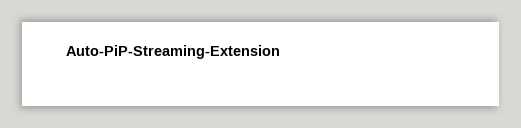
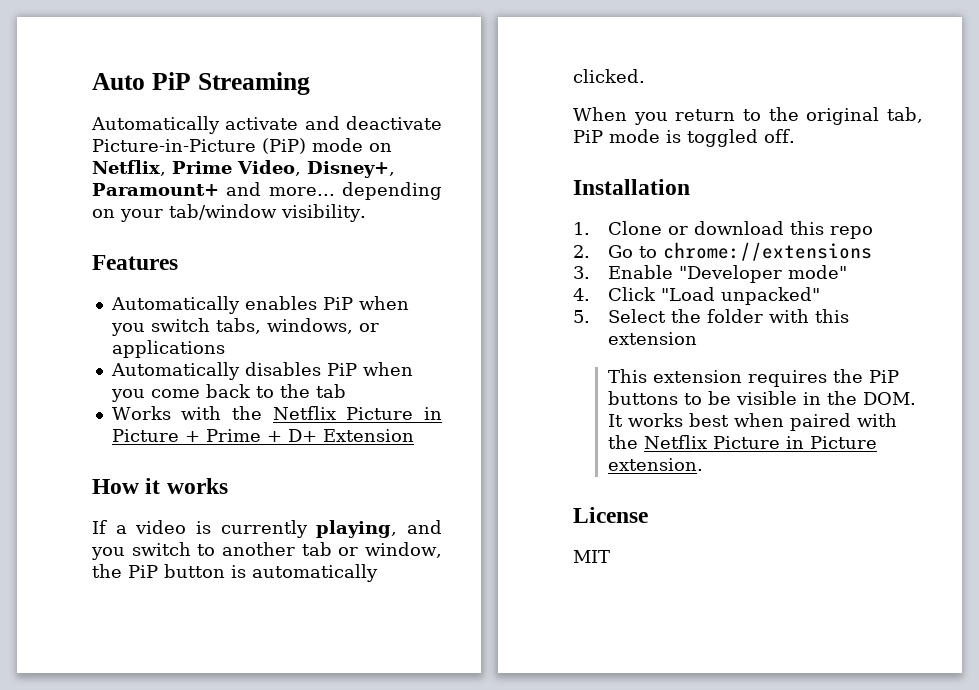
- Auto-PiP-Streaming-Extension
+ Auto PiP Streaming
+ Automatically activate and deactivate Picture-in-Picture (PiP) mode on Netflix, Prime Video, Disney+, Paramount+ and more... depending on your tab/window visibility.
+ Features
+ Automatically enables PiP when you switch tabs, windows, or applications
+ Automatically disables PiP when you come back to the tab
+ Works with the Netflix Picture in Picture + Prime + D+ Extension
+ How it works
+ If a video is currently playing, and you switch to another tab or window, the PiP button is automatically clicked.
+ When you return to the original tab, PiP mode is toggled off.
+ Installation
+ 1. Clone or download this repo
+ 2. Go to chrome://extensions
+ 3. Enable "Developer mode"
+ 4. Click "Load unpacked"
+ 5. Select the folder with this extension
+ This extension requires the PiP buttons to be visible in the DOM. It works best when paired with the Netflix Picture in Picture extension.
+ License
+ MIT

